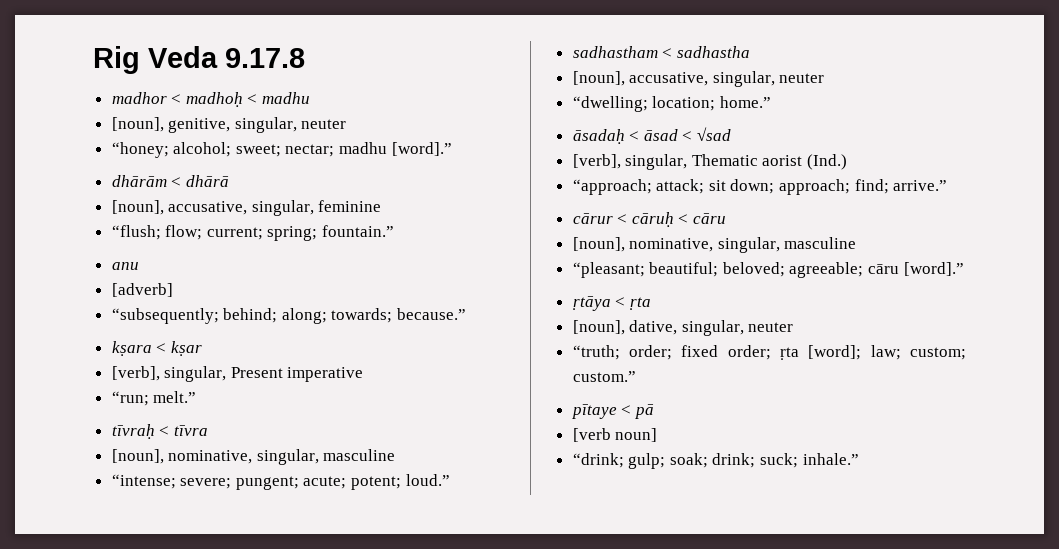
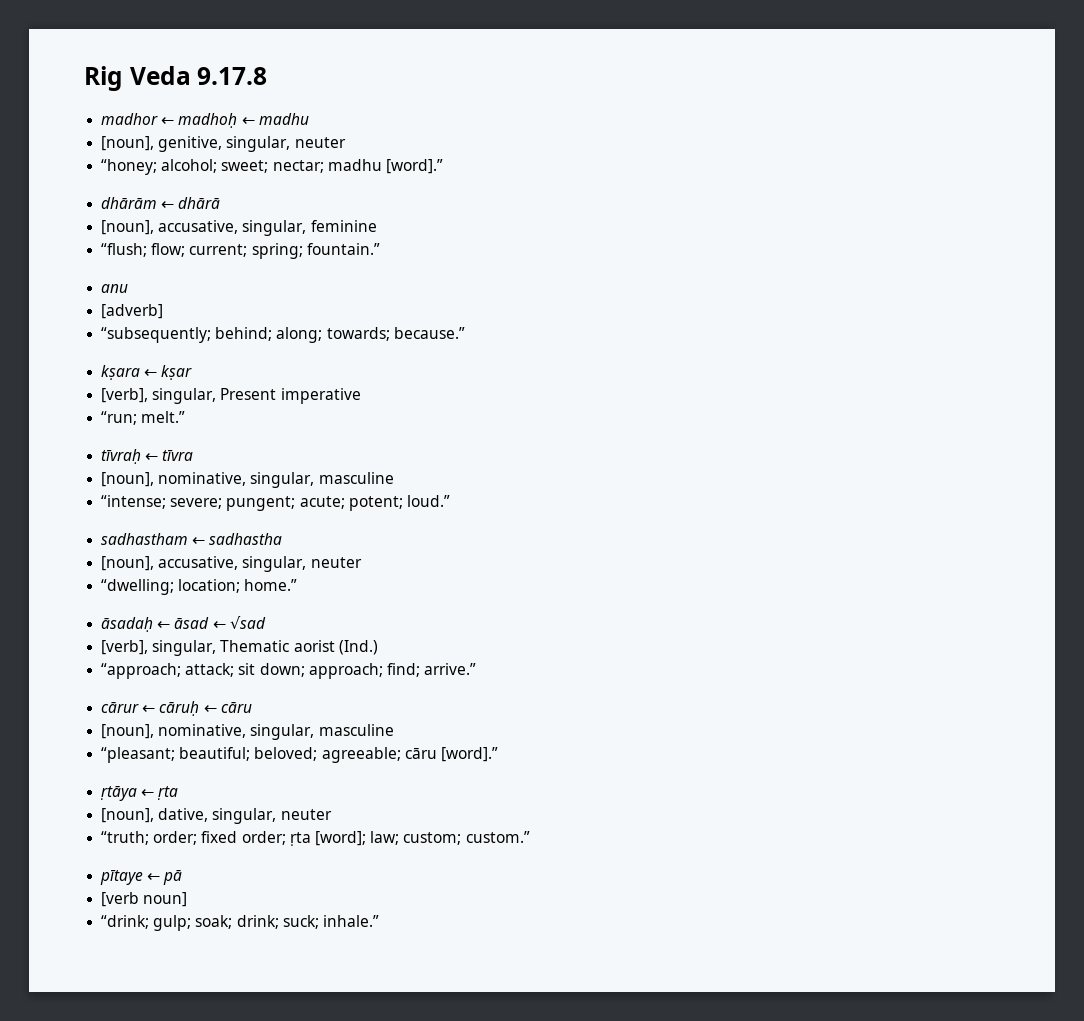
- madhor < madhoḥ < madhu
+ madhor ← madhoḥ ← madhu
- dhārām < dhārā
+ dhārām ← dhārā
- kṣara < kṣar
+ kṣara ← kṣar
- tīvraḥ < tīvra
+ tīvraḥ ← tīvra
- sadhastham < sadhastha
+ sadhastham ← sadhastha
- āsadaḥ < āsad < √sad
+ āsadaḥ ← āsad ← √sad
- cārur < cāruḥ < cāru
+ cārur ← cāruḥ ← cāru
- ṛtāya < ṛta
+ ṛtāya ← ṛta
- pītaye < pā
+ pītaye ← pā

